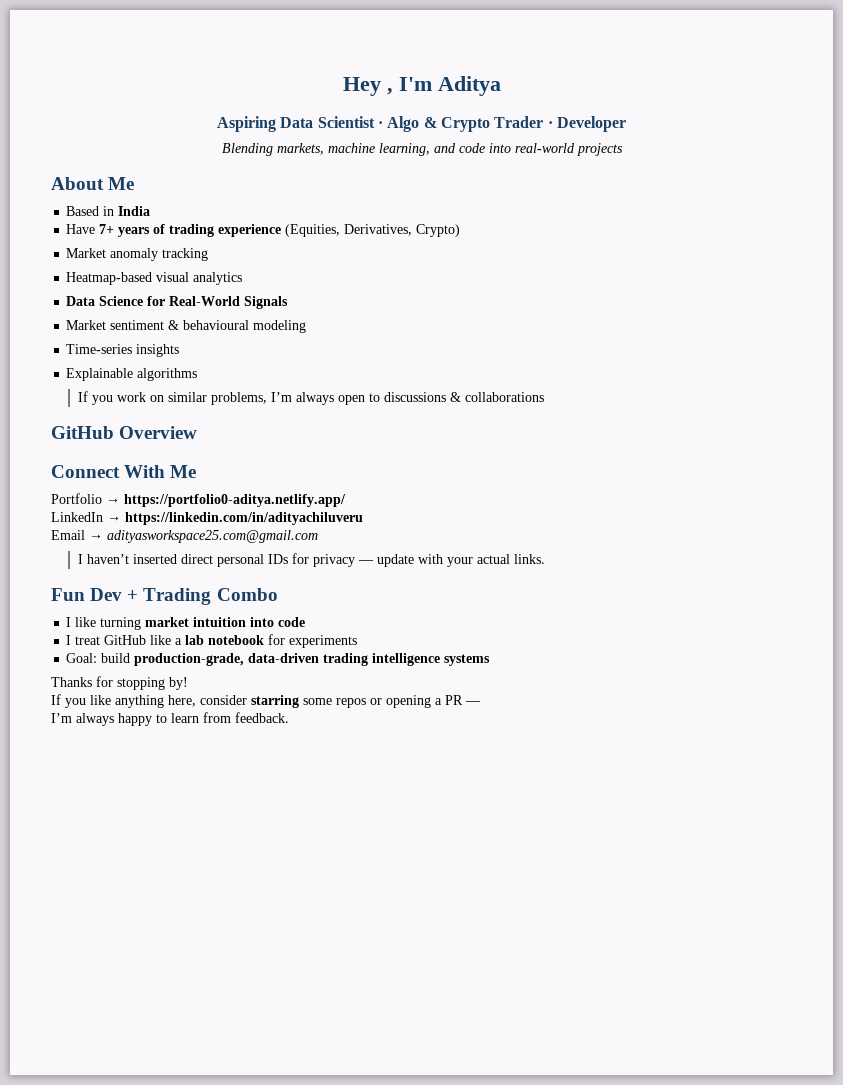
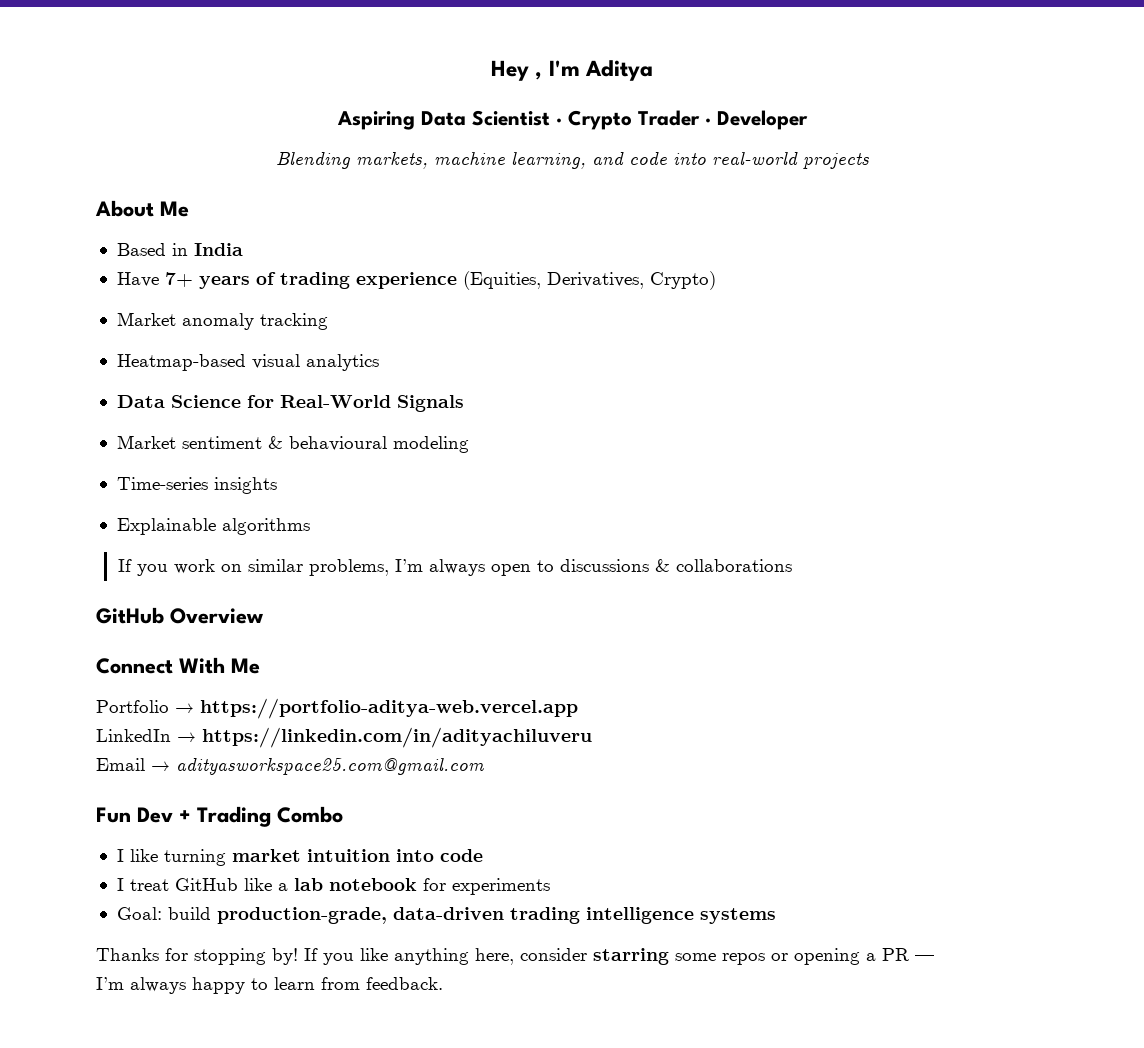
- Aspiring Data Scientist · Algo & Crypto Trader · Developer
+ Aspiring Data Scientist · Crypto Trader · Developer
- Portfolio → https://portfolio0-aditya.netlify.app/
+ Portfolio → https://portfolio-aditya-web.vercel.app
- I haven’t inserted direct personal IDs for privacy — update with your actual links.
- Thanks for stopping by!
- If you like anything here, consider starring some repos or opening a PR —
+ Thanks for stopping by! If you like anything here, consider starring some repos or opening a PR —

